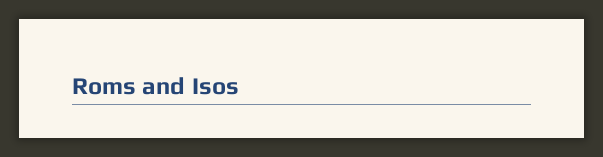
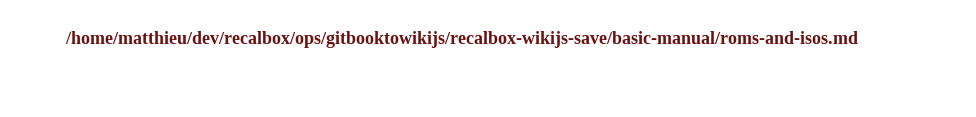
- Roms and Isos
+ /home/matthieu/dev/recalbox/ops/gitbooktowikijs/recalbox-wikijs-save/basic-manual/roms-and-isos.md

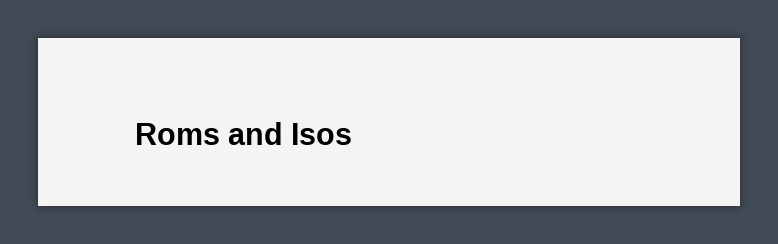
- /home/matthieu/dev/recalbox/ops/gitbooktowikijs/recalbox-wikijs-save/basic-manual/roms-and-isos.md
+ Roms and Isos

